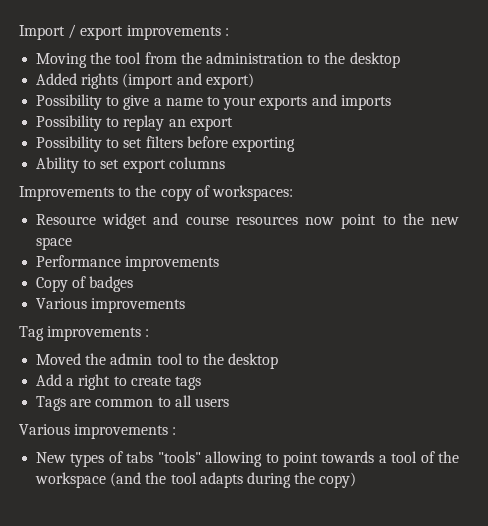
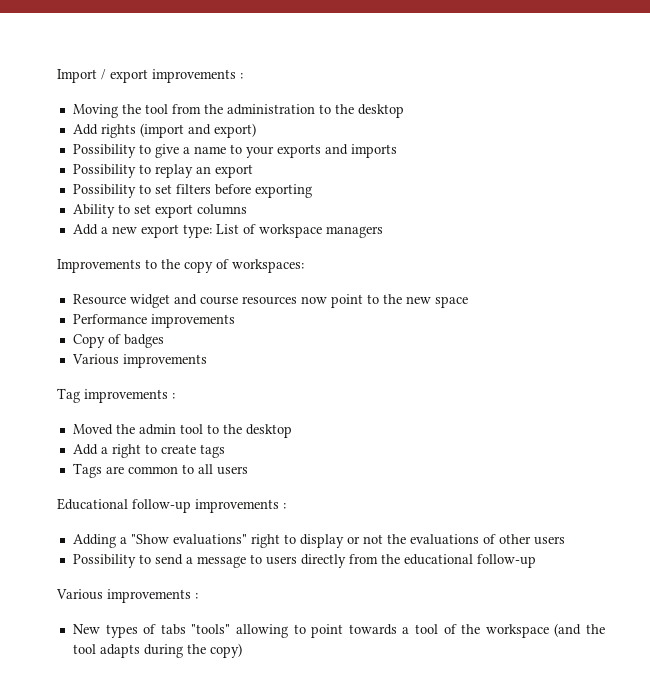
- Added rights (import and export)
+ Add rights (import and export)
+ Add a new export type: List of workspace managers
+ Educational follow-up improvements :
+ Adding a "Show evaluations" right to display or not the evaluations of other users
+ Possibility to send a message to users directly from the educational follow-up

